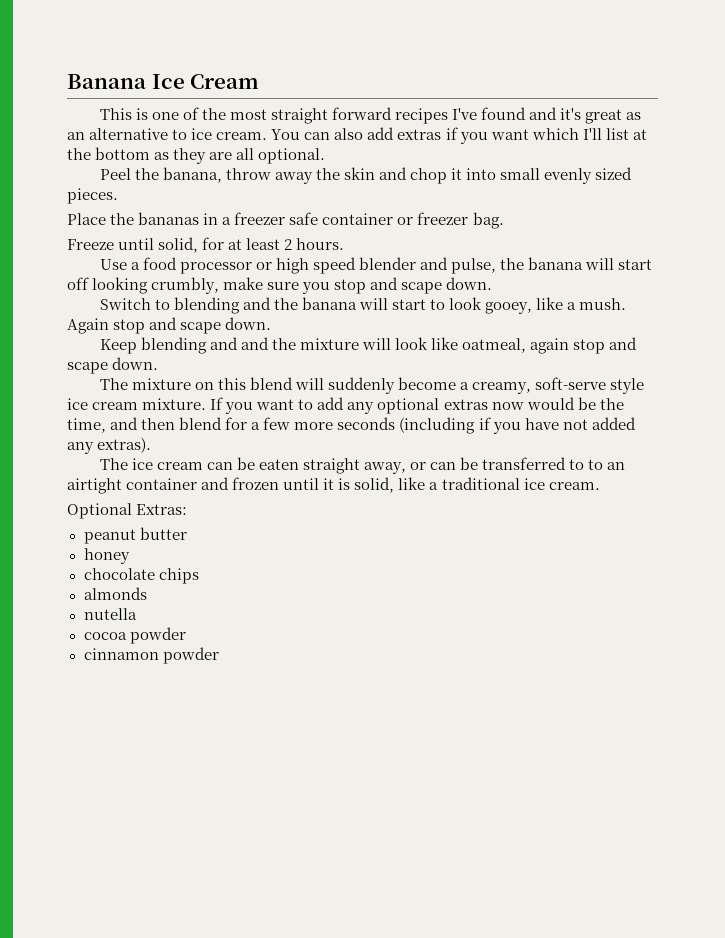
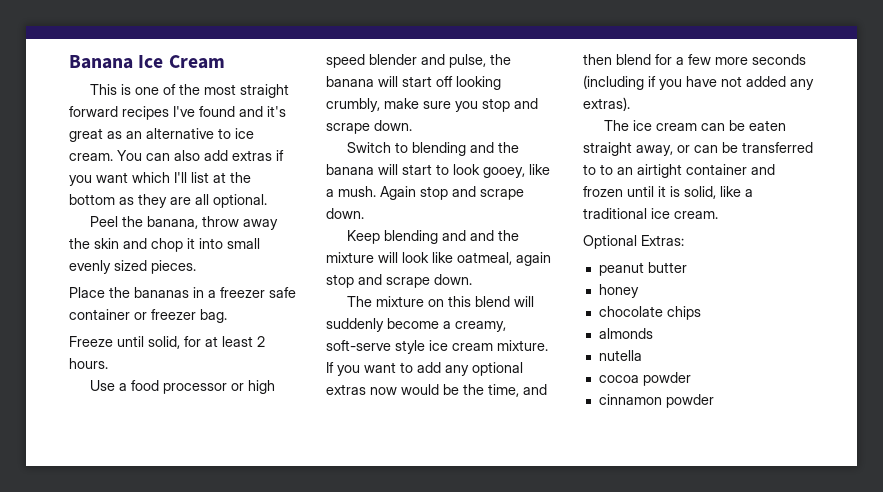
- Use a food processor or high speed blender and pulse, the banana will start off looking crumbly, make sure you stop and scape down.
+ Use a food processor or high speed blender and pulse, the banana will start off looking crumbly, make sure you stop and scrape down.
- Again stop and scape down.
+ Again stop and scrape down.
- Keep blending and and the mixture will look like oatmeal, again stop and scape down.
+ Keep blending and and the mixture will look like oatmeal, again stop and scrape down.

